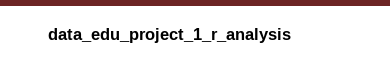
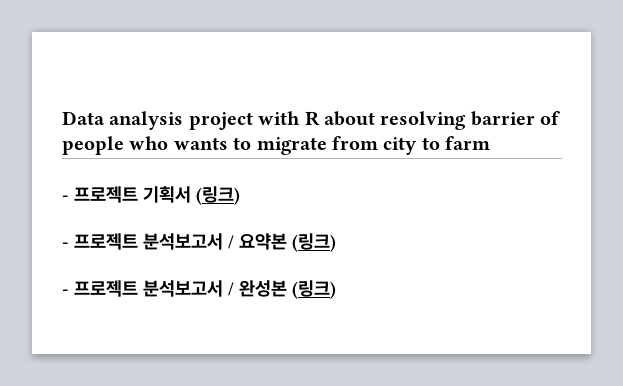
- data_edu_project_1_r_analysis
+ Data analysis project with R about resolving barrier of people who wants to migrate from city to farm
+ - 프로젝트 기획서 (링크)
+ - 프로젝트 분석보고서 / 요약본 (링크)
+ - 프로젝트 분석보고서 / 완성본 (링크)

